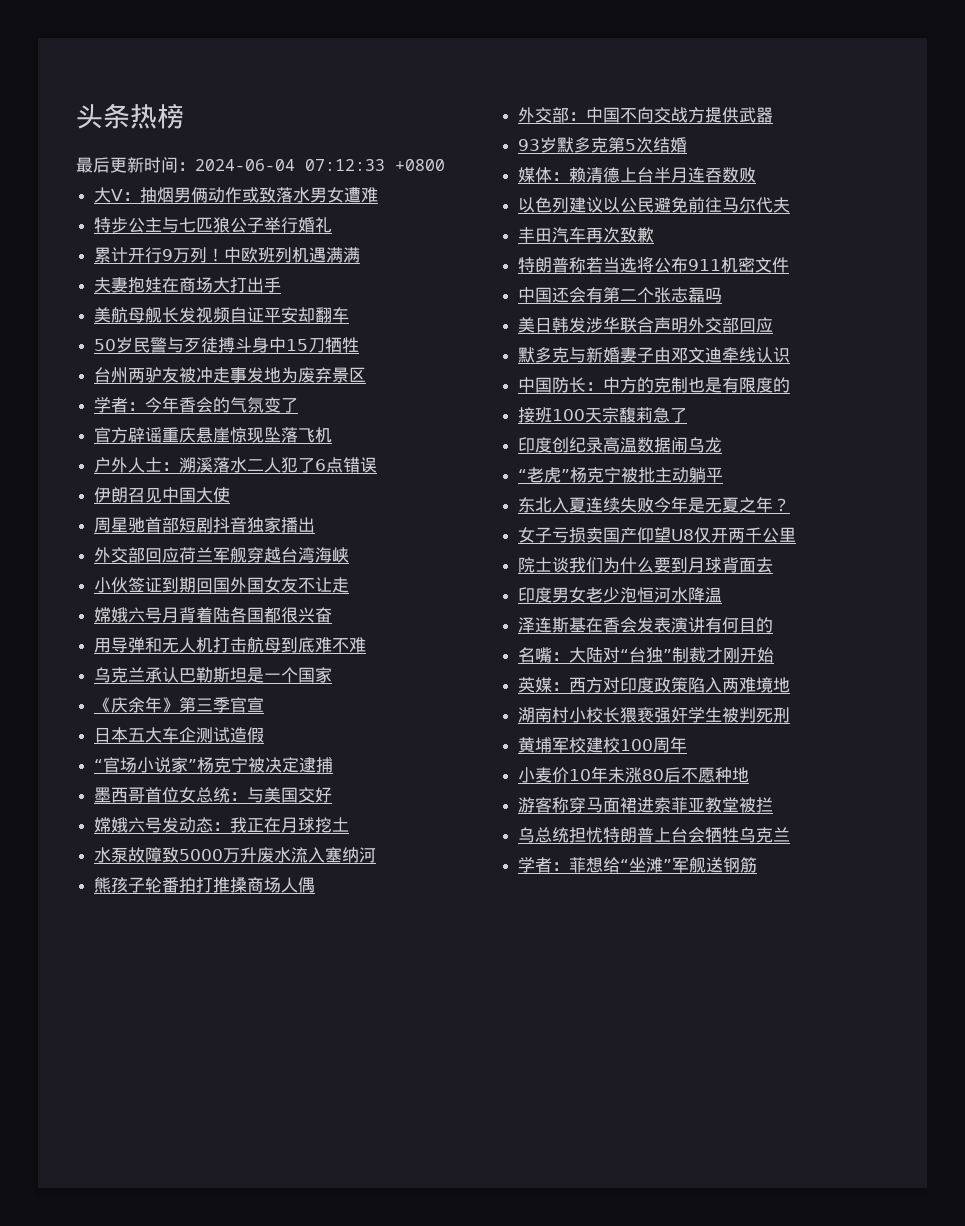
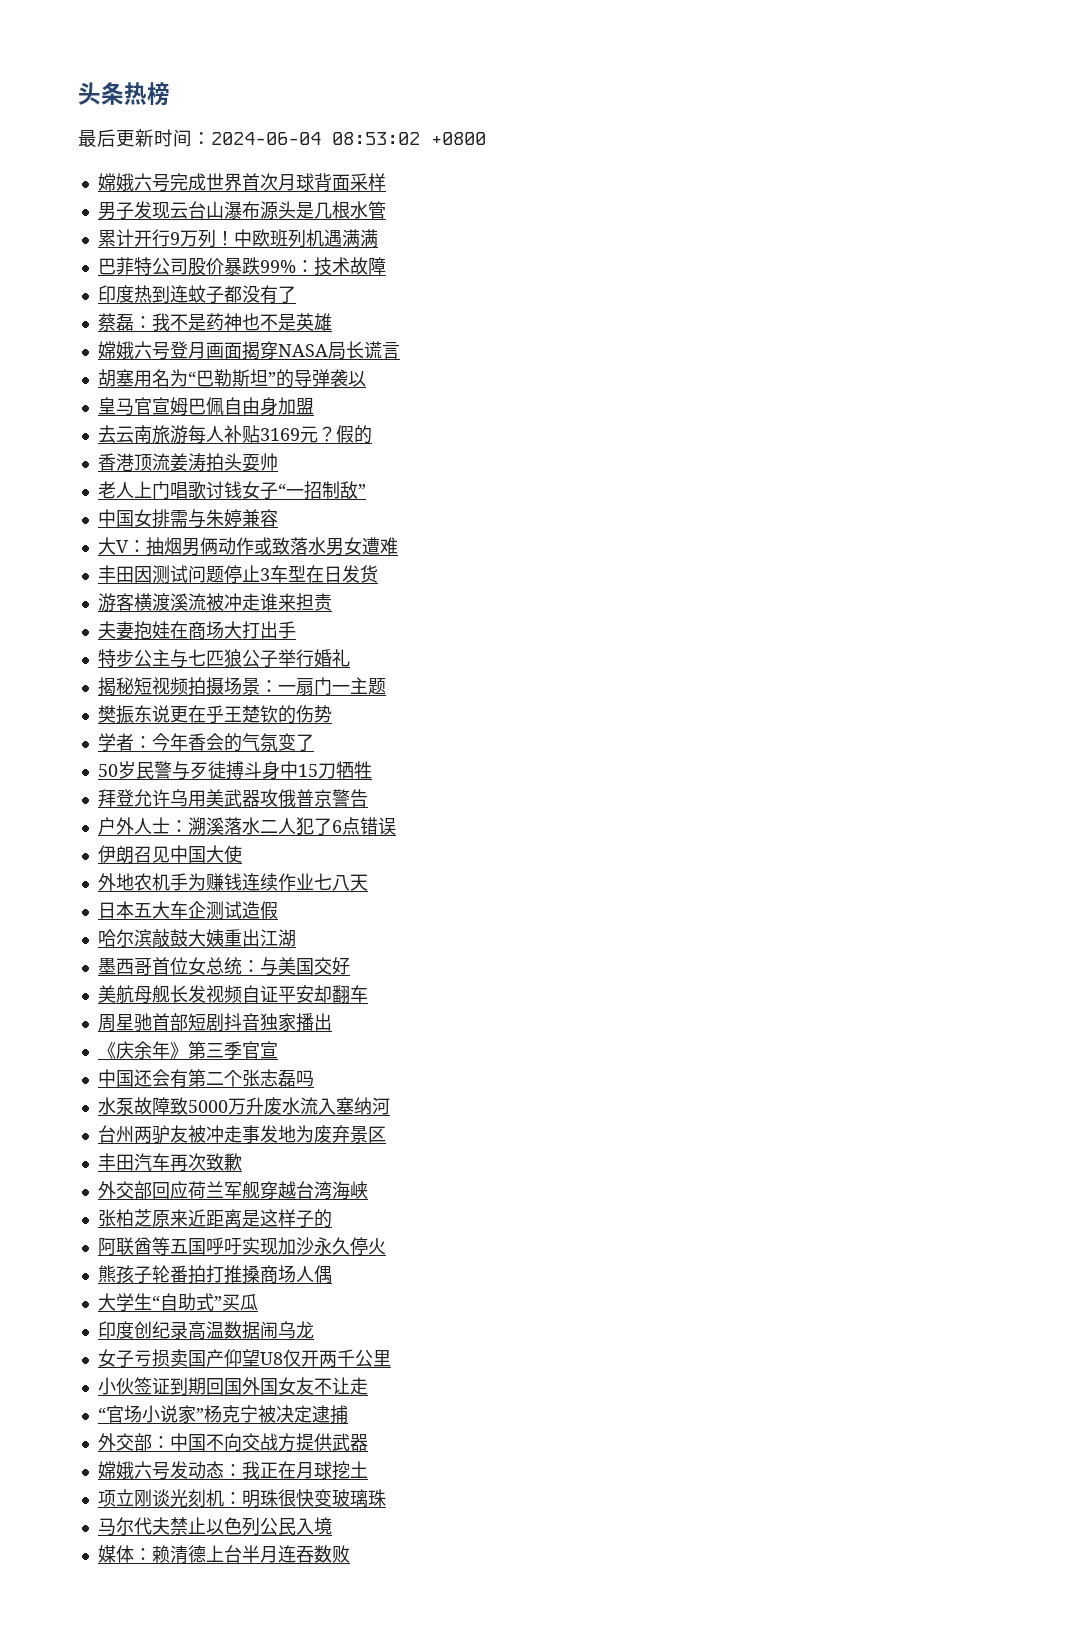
- 最后更新时间：2024-06-04 07:12:33 +0800
+ 最后更新时间：2024-06-04 08:53:02 +0800
+ 嫦娥六号完成世界首次月球背面采样
+ 男子发现云台山瀑布源头是几根水管
+ 累计开行9万列！中欧班列机遇满满
+ 巴菲特公司股价暴跌99%：技术故障
+ 印度热到连蚊子都没有了
+ 蔡磊：我不是药神也不是英雄
+ 嫦娥六号登月画面揭穿NASA局长谎言
+ 胡塞用名为“巴勒斯坦”的导弹袭以
+ 皇马官宣姆巴佩自由身加盟
+ 去云南旅游每人补贴3169元？假的
+ 香港顶流姜涛拍头耍帅
+ 老人上门唱歌讨钱女子“一招制敌”
+ 中国女排需与朱婷兼容
+ 丰田因测试问题停止3车型在日发货
+ 游客横渡溪流被冲走谁来担责
+ 夫妻抱娃在商场大打出手
- 累计开行9万列！中欧班列机遇满满
- 夫妻抱娃在商场大打出手
- 美航母舰长发视频自证平安却翻车
+ 揭秘短视频拍摄场景：一扇门一主题
+ 樊振东说更在乎王楚钦的伤势
+ 学者：今年香会的气氛变了
- 台州两驴友被冲走事发地为废弃景区
- 学者：今年香会的气氛变了
- 官方辟谣重庆悬崖惊现坠落飞机
+ 拜登允许乌用美武器攻俄普京警告
+ 外地农机手为赚钱连续作业七八天
+ 日本五大车企测试造假
+ 哈尔滨敲鼓大姨重出江湖
+ 墨西哥首位女总统：与美国交好
+ 美航母舰长发视频自证平安却翻车
+ 《庆余年》第三季官宣
+ 中国还会有第二个张志磊吗
+ 水泵故障致5000万升废水流入塞纳河
+ 台州两驴友被冲走事发地为废弃景区
+ 丰田汽车再次致歉
- 小伙签证到期回国外国女友不让走
- 嫦娥六号月背着陆各国都很兴奋
- 用导弹和无人机打击航母到底难不难
- 乌克兰承认巴勒斯坦是一个国家
- 《庆余年》第三季官宣
- 日本五大车企测试造假
- “官场小说家”杨克宁被决定逮捕
- 墨西哥首位女总统：与美国交好
- 嫦娥六号发动态：我正在月球挖土
- 水泵故障致5000万升废水流入塞纳河
+ 张柏芝原来近距离是这样子的
+ 阿联酋等五国呼吁实现加沙永久停火
- 外交部：中国不向交战方提供武器
- 93岁默多克第5次结婚
- 媒体：赖清德上台半月连吞数败
- 以色列建议以公民避免前往马尔代夫
- 丰田汽车再次致歉
- 特朗普称若当选将公布911机密文件
- 中国还会有第二个张志磊吗
- 美日韩发涉华联合声明外交部回应
- 默多克与新婚妻子由邓文迪牵线认识
- 中国防长：中方的克制也是有限度的
- 接班100天宗馥莉急了
+ 大学生“自助式”买瓜
- “老虎”杨克宁被批主动躺平
- 东北入夏连续失败今年是无夏之年？
- 院士谈我们为什么要到月球背面去
- 印度男女老少泡恒河水降温
- 泽连斯基在香会发表演讲有何目的
- 名嘴：大陆对“台独”制裁才刚开始
- 英媒：西方对印度政策陷入两难境地
- 湖南村小校长猥亵强奸学生被判死刑
- 黄埔军校建校100周年
- 小麦价10年未涨80后不愿种地
- 游客称穿马面裙进索菲亚教堂被拦
- 乌总统担忧特朗普上台会牺牲乌克兰
- 学者：菲想给“坐滩”军舰送钢筋
+ 小伙签证到期回国外国女友不让走
+ “官场小说家”杨克宁被决定逮捕
+ 外交部：中国不向交战方提供武器
+ 嫦娥六号发动态：我正在月球挖土
+ 项立刚谈光刻机：明珠很快变玻璃珠
+ 马尔代夫禁止以色列公民入境
+ 媒体：赖清德上台半月连吞数败

